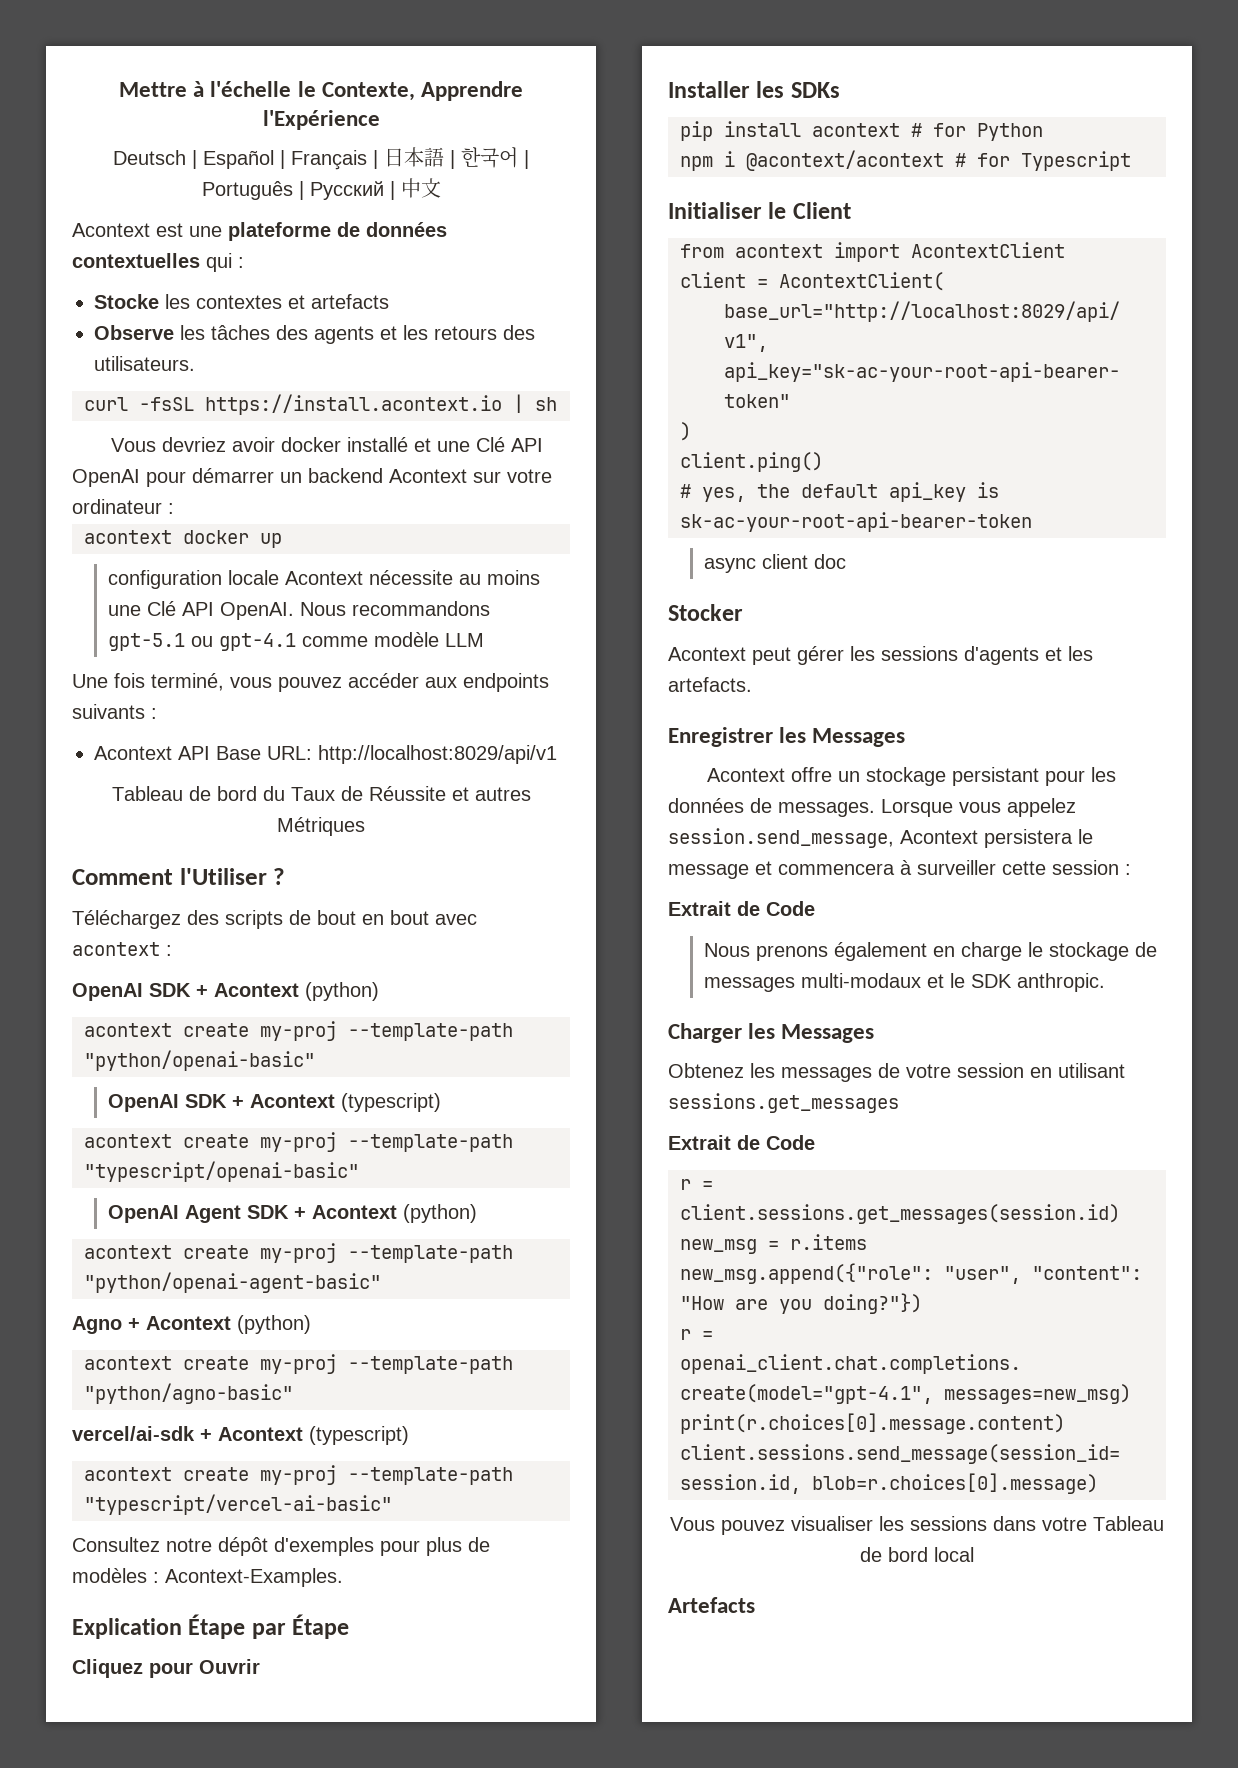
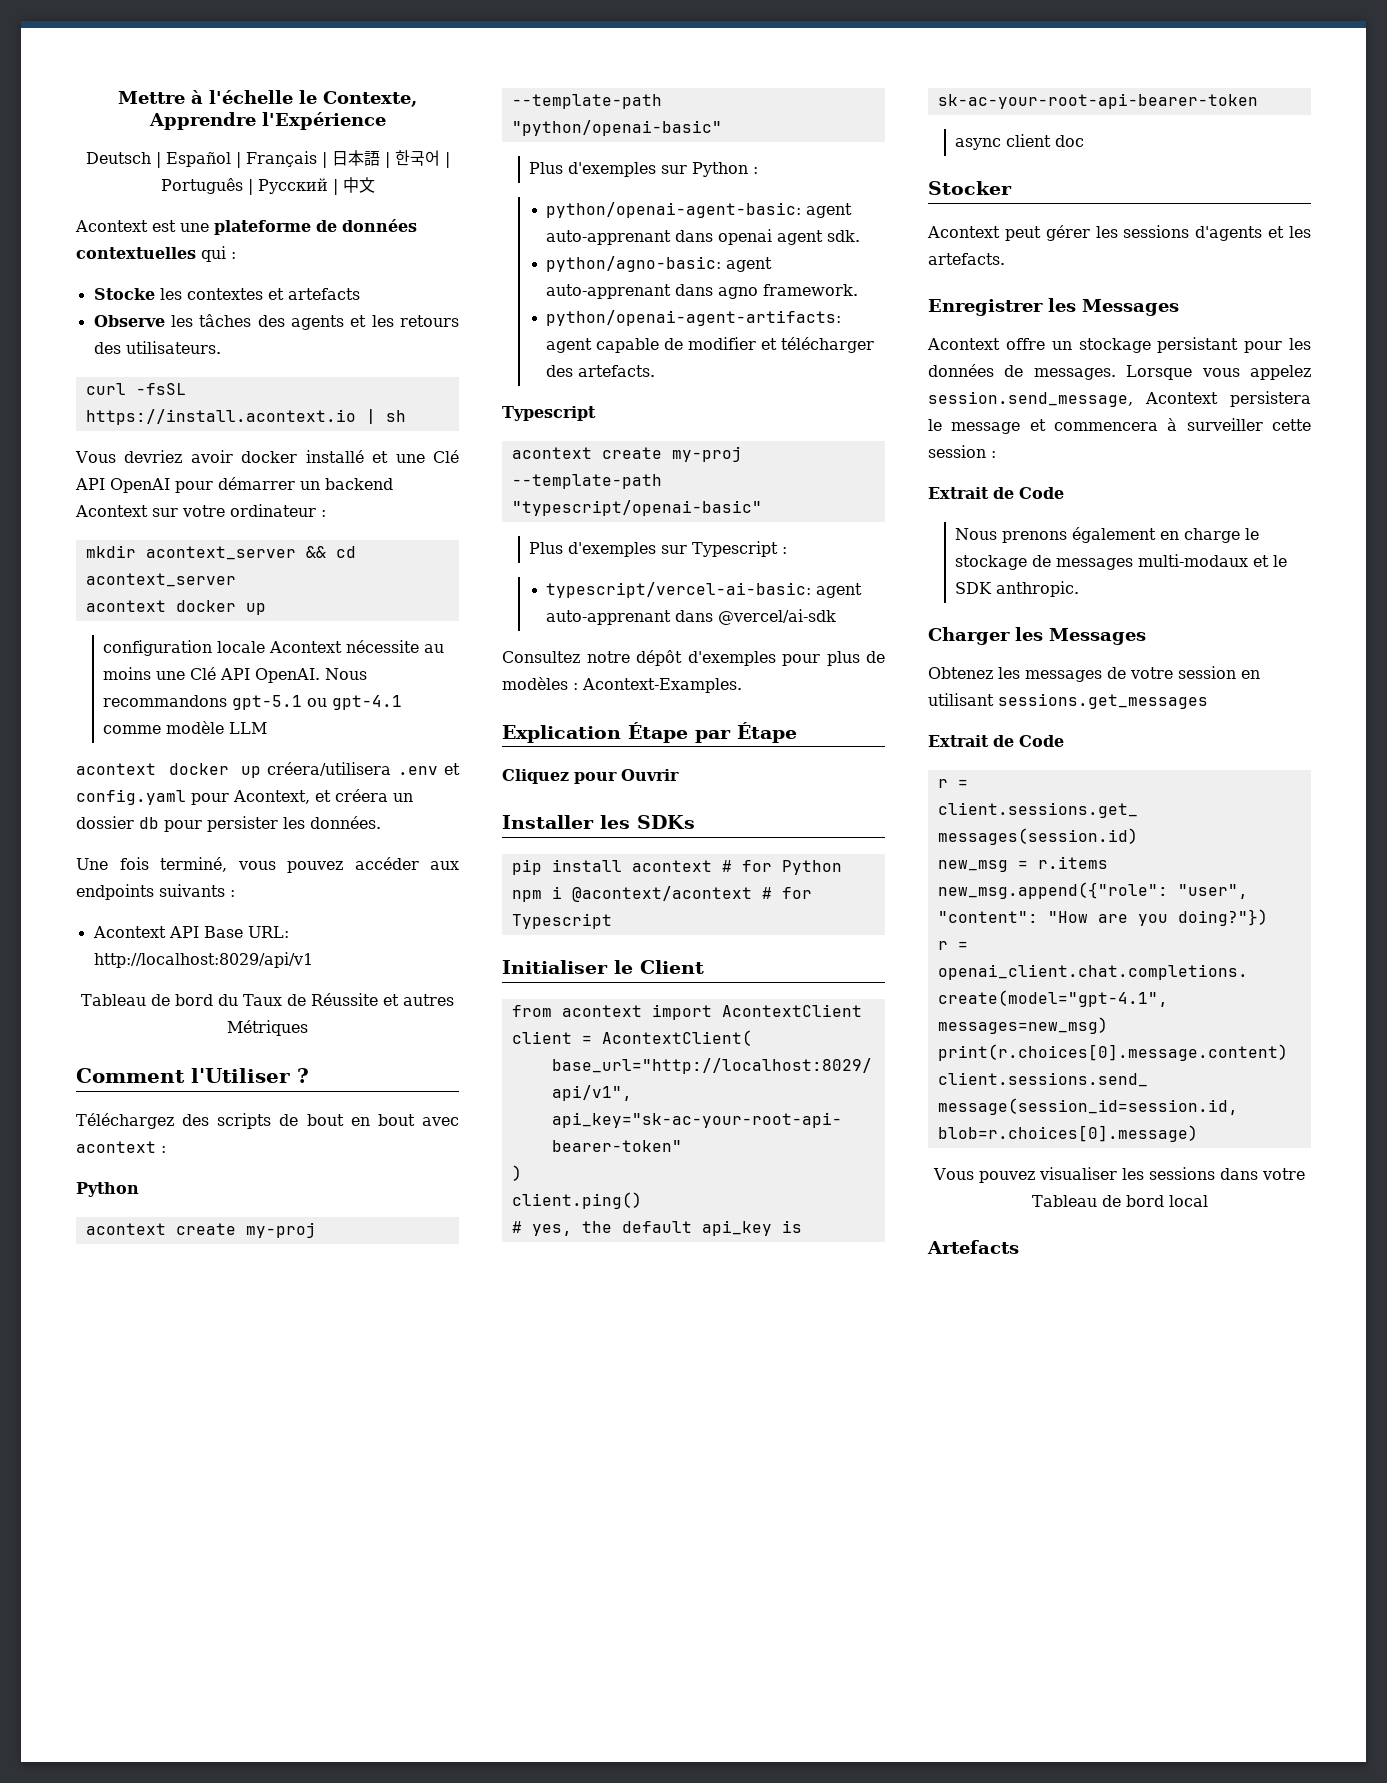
+ mkdir acontext_server && cd acontext_server
+ acontext docker up créera/utilisera .env et config.yaml pour Acontext, et créera un dossier db pour persister les données.
  Téléchargez des scripts de bout en bout avec acontext :
- OpenAI SDK + Acontext (python)
+ Python
- OpenAI SDK + Acontext (typescript)
+ Plus d'exemples sur Python :
+ python/openai-agent-basic: agent auto-apprenant dans openai agent sdk.
+ python/agno-basic: agent auto-apprenant dans agno framework.
+ python/openai-agent-artifacts: agent capable de modifier et télécharger des artefacts.
+ Typescript
- OpenAI Agent SDK + Acontext (python)
- acontext create my-proj --template-path "python/openai-agent-basic"
- Agno + Acontext (python)
- acontext create my-proj --template-path "python/agno-basic"
- vercel/ai-sdk + Acontext (typescript)
- acontext create my-proj --template-path "typescript/vercel-ai-basic"
+ Plus d'exemples sur Typescript :
+ typescript/vercel-ai-basic: agent auto-apprenant dans @vercel/ai-sdk

